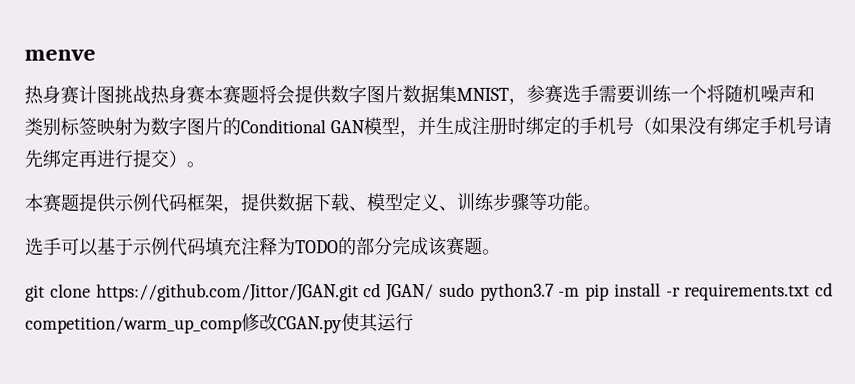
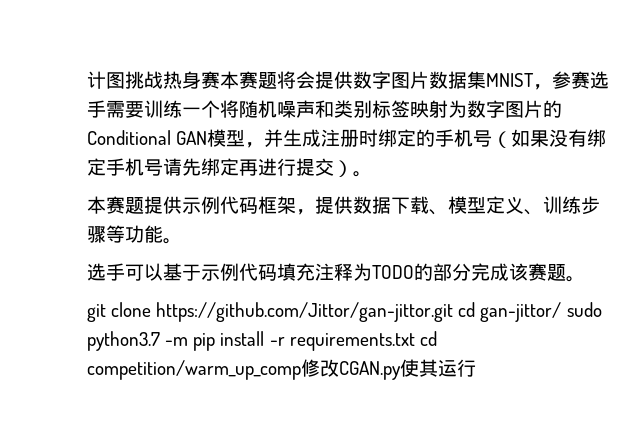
- menve
- 热身赛计图挑战热身赛本赛题将会提供数字图片数据集MNIST，参赛选手需要训练一个将随机噪声和类别标签映射为数字图片的Conditional GAN模型，并生成注册时绑定的手机号（如果没有绑定手机号请先绑定再进行提交）。
+ 计图挑战热身赛本赛题将会提供数字图片数据集MNIST，参赛选手需要训练一个将随机噪声和类别标签映射为数字图片的Conditional GAN模型，并生成注册时绑定的手机号（如果没有绑定手机号请先绑定再进行提交）。
- git clone https://github.com/Jittor/JGAN.git cd JGAN/ sudo python3.7 -m pip install -r requirements.txt cd competition/warm_up_comp修改CGAN.py使其运行
+ git clone https://github.com/Jittor/gan-jittor.git cd gan-jittor/ sudo python3.7 -m pip install -r requirements.txt cd competition/warm_up_comp修改CGAN.py使其运行

